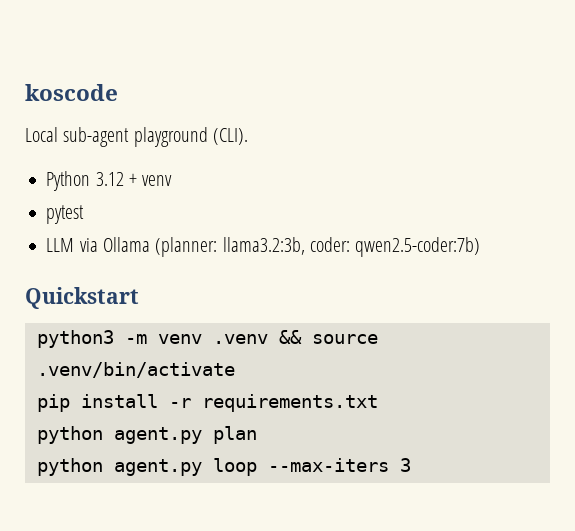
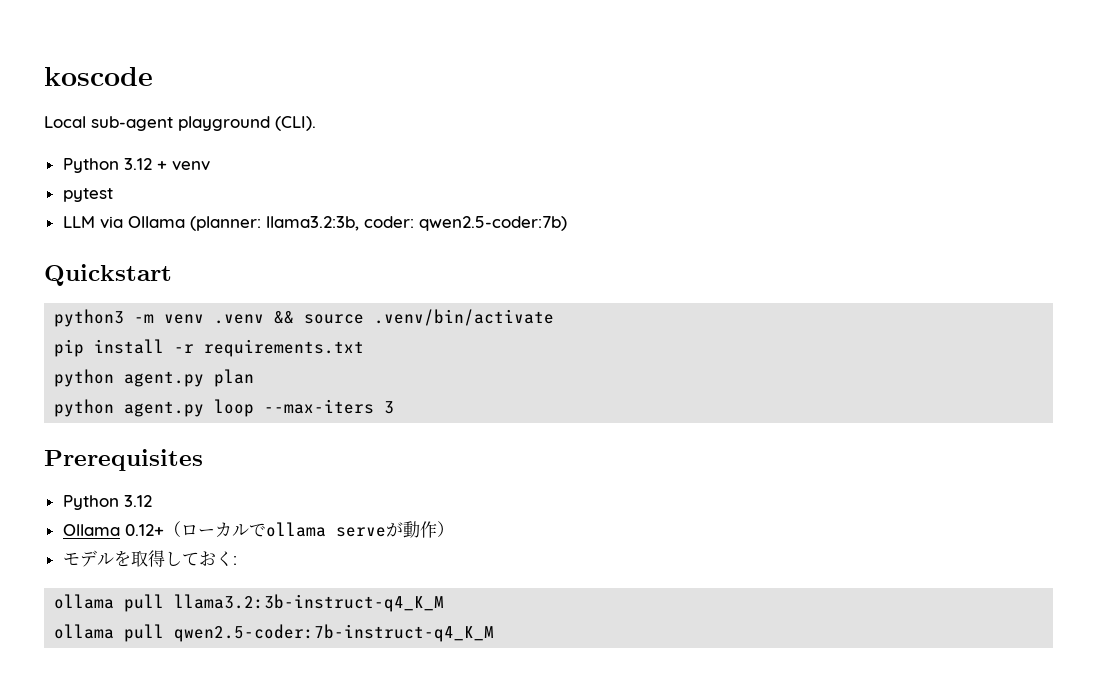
+ Prerequisites
+ Python 3.12
+ Ollama 0.12+（ローカルでollama serveが動作）
+ モデルを取得しておく:
+ ollama pull llama3.2:3b-instruct-q4_K_M
+ ollama pull qwen2.5-coder:7b-instruct-q4_K_M

